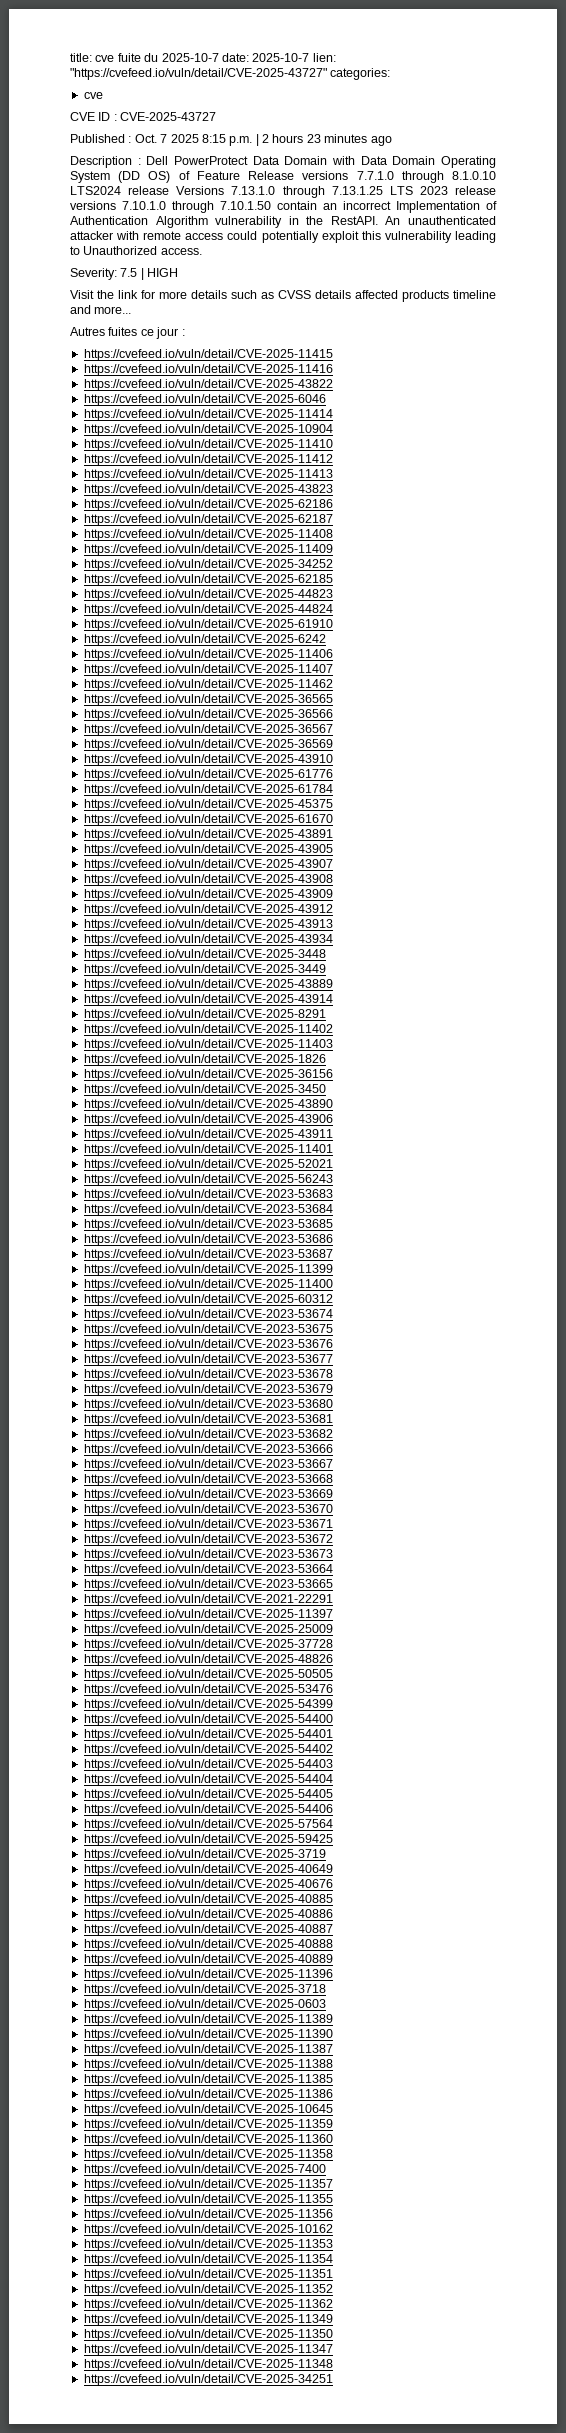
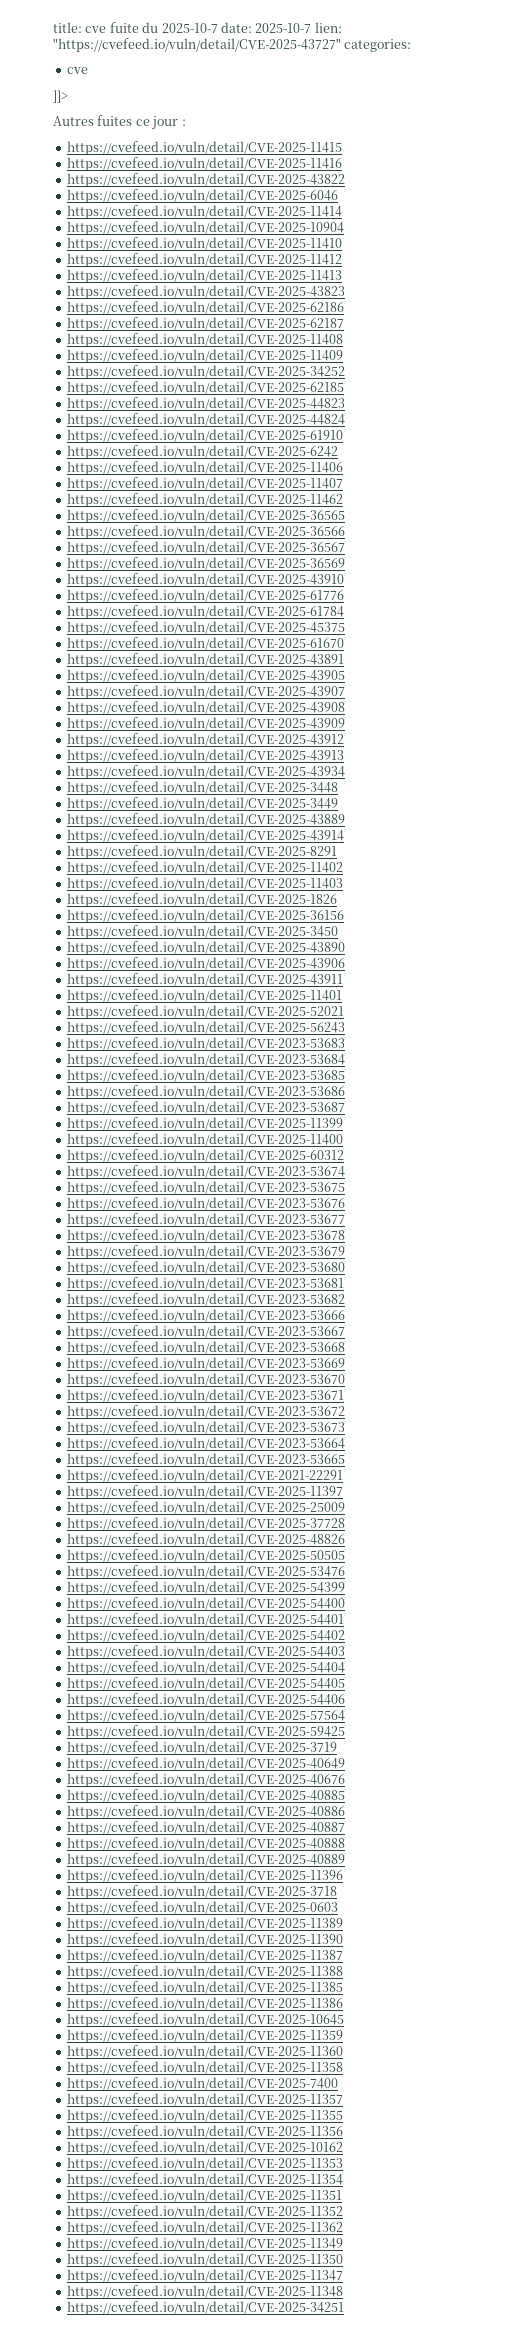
- CVE ID : CVE-2025-43727
- Published : Oct. 7 2025 8:15 p.m. | 2 hours 23 minutes ago
- Description : Dell PowerProtect Data Domain with Data Domain Operating System (DD OS) of Feature Release versions 7.7.1.0 through 8.1.0.10 LTS2024 release Versions 7.13.1.0 through 7.13.1.25 LTS 2023 release versions 7.10.1.0 through 7.10.1.50 contain an incorrect Implementation of Authentication Algorithm vulnerability in the RestAPI. An unauthenticated attacker with remote access could potentially exploit this vulnerability leading to Unauthorized access.
- Severity: 7.5 | HIGH
- Visit the link for more details such as CVSS details affected products timeline and more...
+ ]]>

